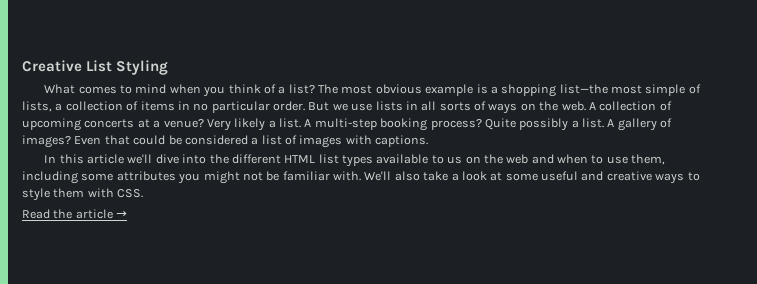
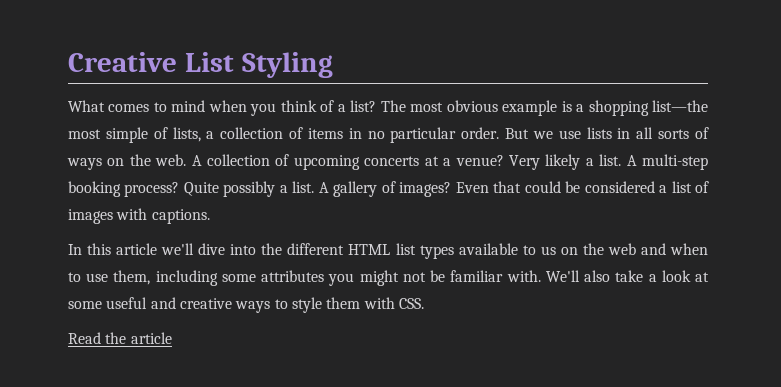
- Read the article →
+ Read the article

